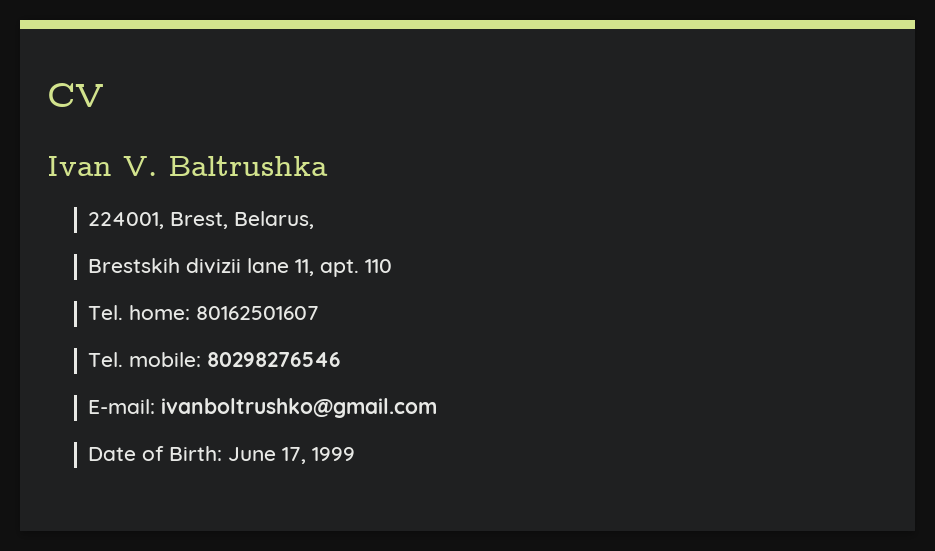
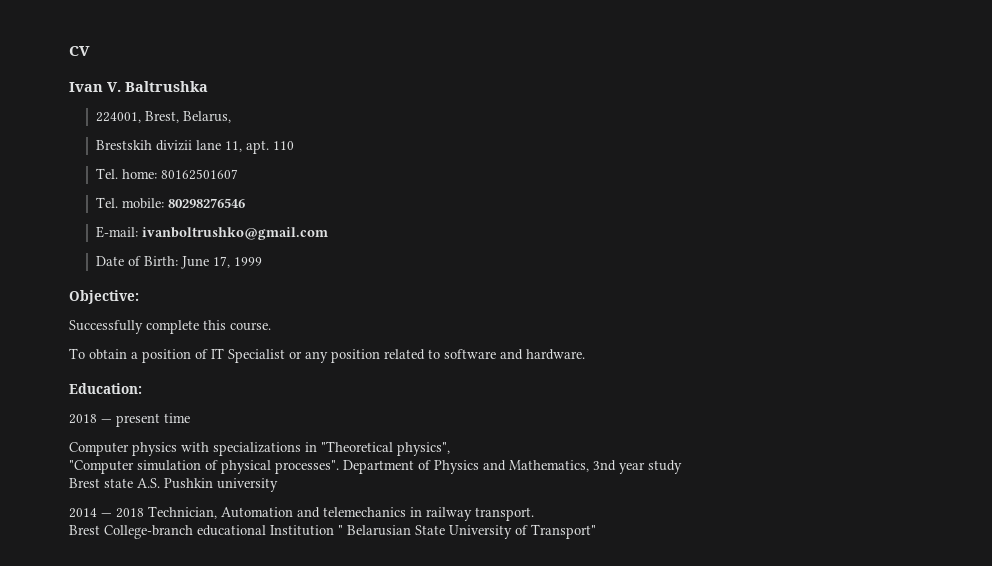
+ Objective:
+ Successfully complete this course.
+ To obtain a position of IT Specialist or any position related to software and hardware.
+ Education:
+ 2018 — present time
+ Computer physics with specializations in "Theoretical physics",
+ "Computer simulation of physical processes". Department of Physics and Mathematics, 3nd year study
+ Brest state A.S. Pushkin university
+ 2014 — 2018 Technician, Automation and telemechanics in railway transport.
+ Brest College-branch educational Institution " Belarusian State University of Transport"

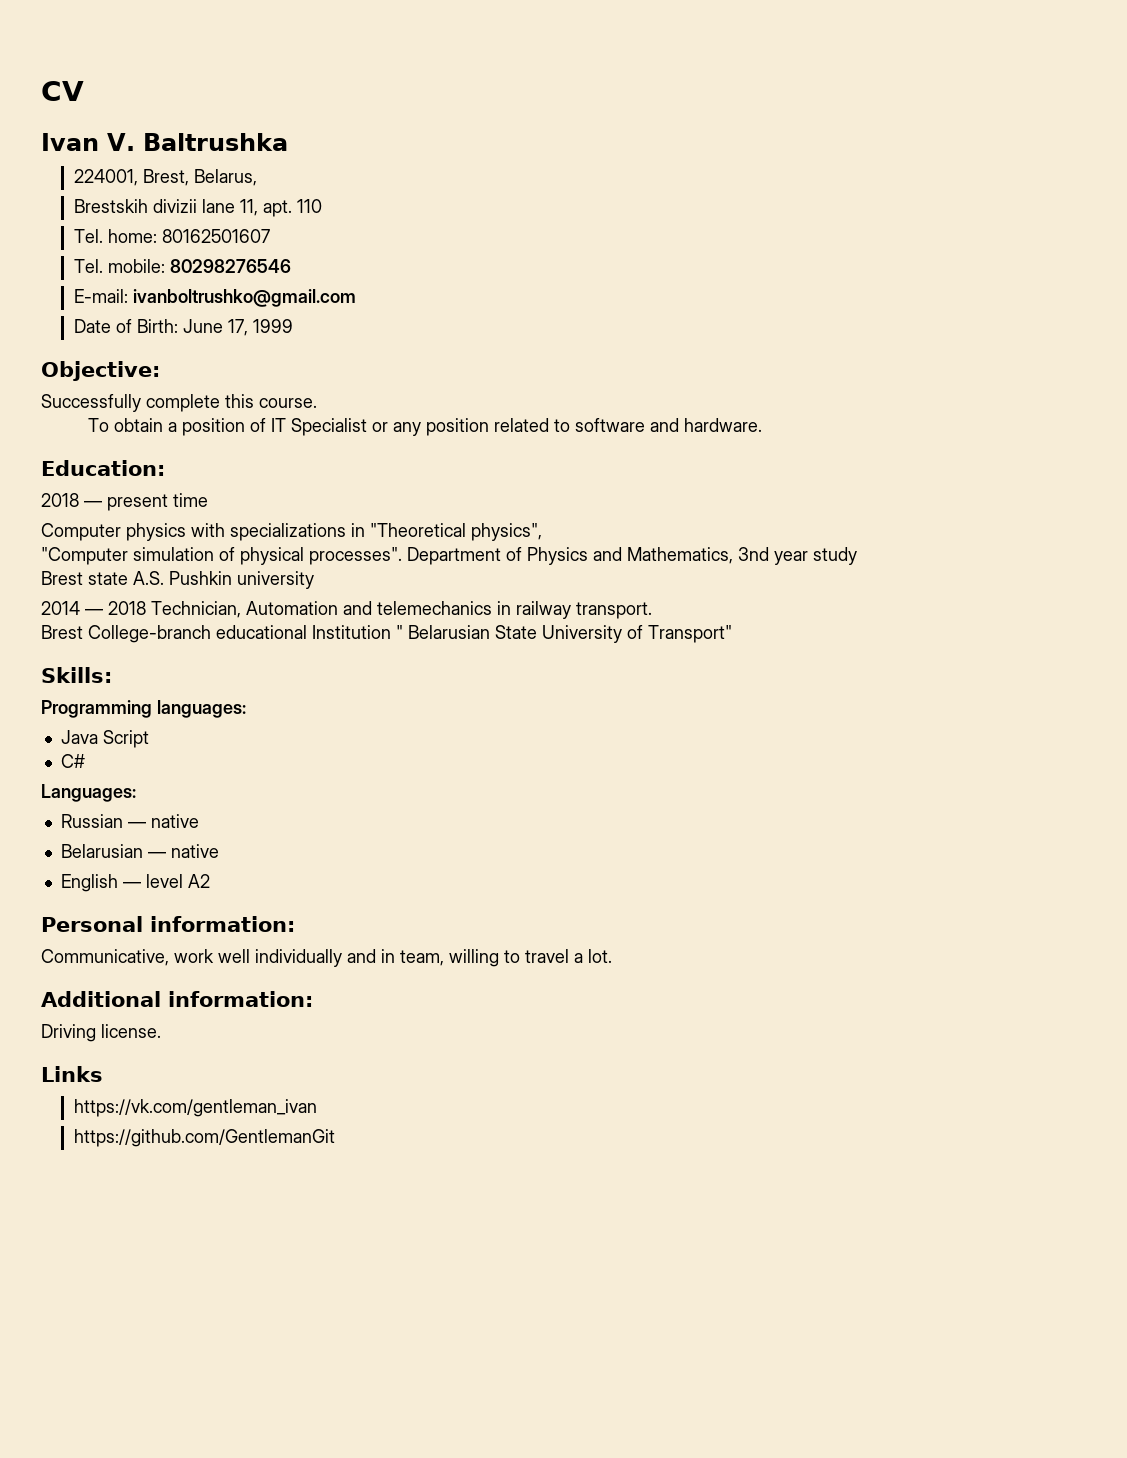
+ Skills:
+ Programming languages:
+ Java Script
+ C#
+ Languages:
+ Russian — native
+ Belarusian — native
+ English — level A2
+ Personal information:
+ Communicative, work well individually and in team, willing to travel a lot.
+ Additional information:
+ Driving license.
+ Links
+ https://vk.com/gentleman_ivan
+ https://github.com/GentlemanGit

